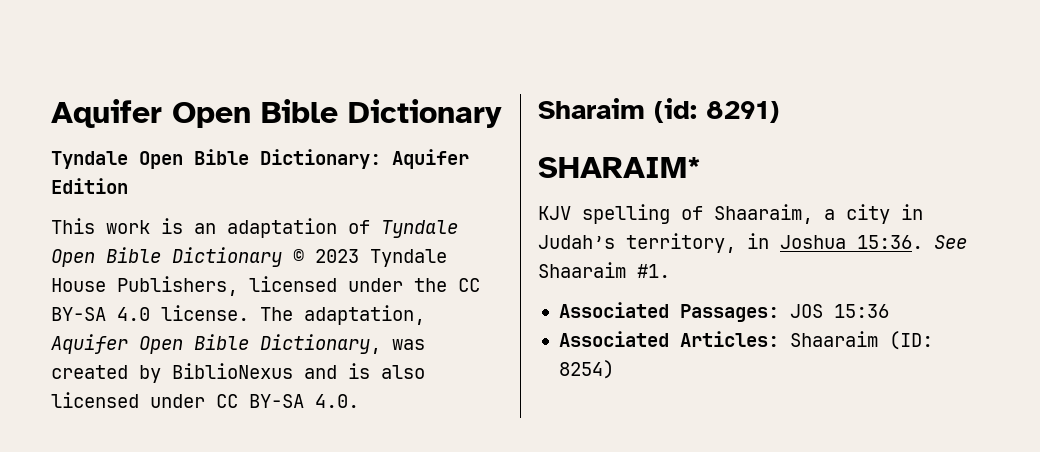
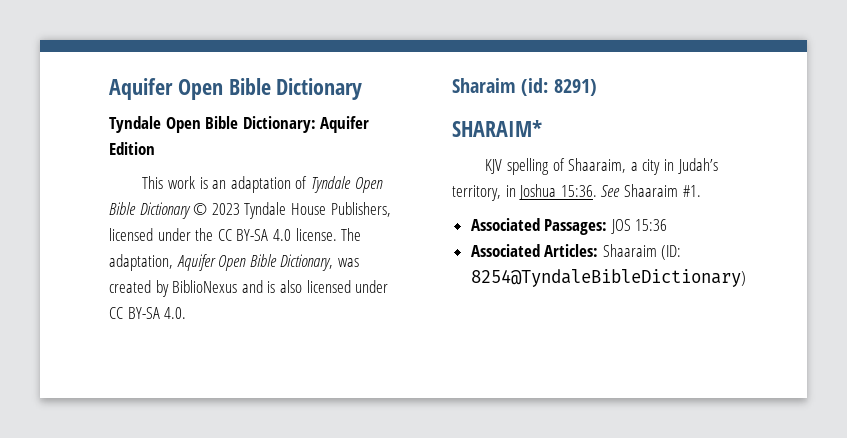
- Associated Articles: Shaaraim (ID: 8254)
+ Associated Articles: Shaaraim (ID: 8254@TyndaleBibleDictionary)

